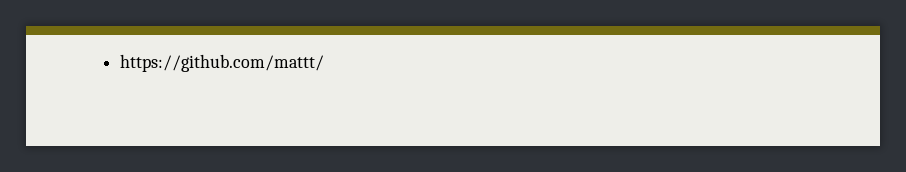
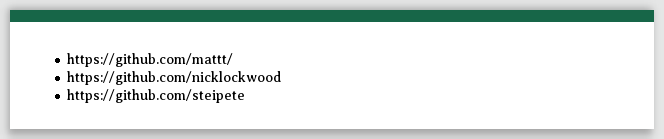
+ https://github.com/nicklockwood
+ https://github.com/steipete

